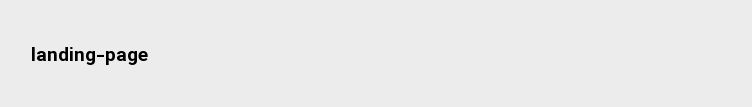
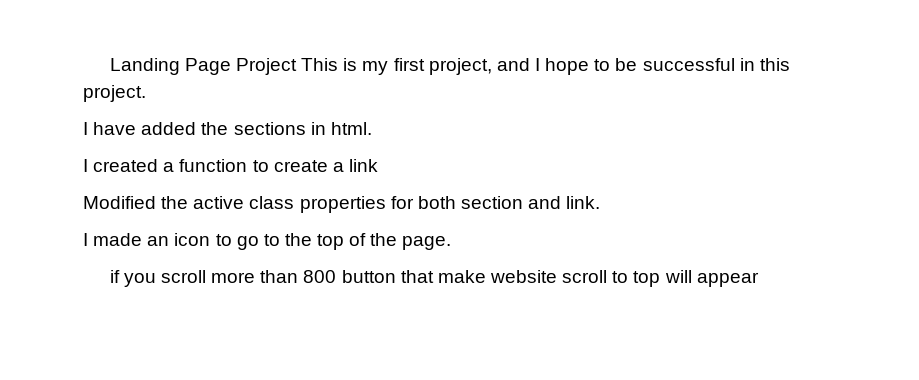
- landing-page
+ Landing Page Project This is my first project, and I hope to be successful in this project.
+ I have added the sections in html.
+ I created a function to create a link
+ Modified the active class properties for both section and link.
+ I made an icon to go to the top of the page.
+ if you scroll more than 800 button that make website scroll to top will appear

